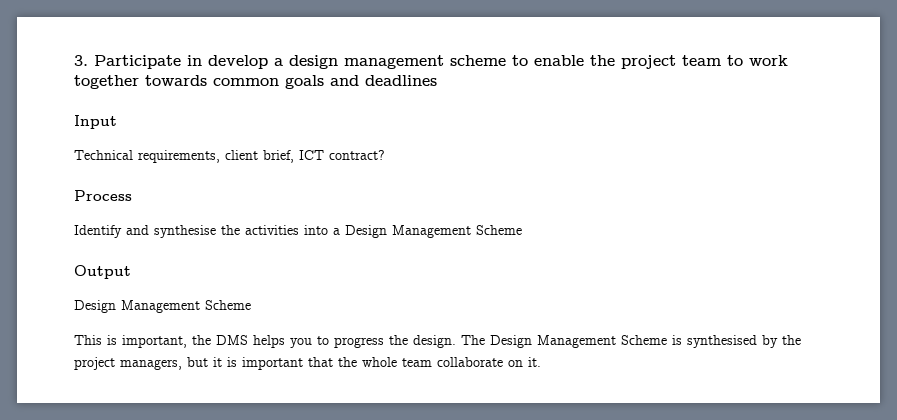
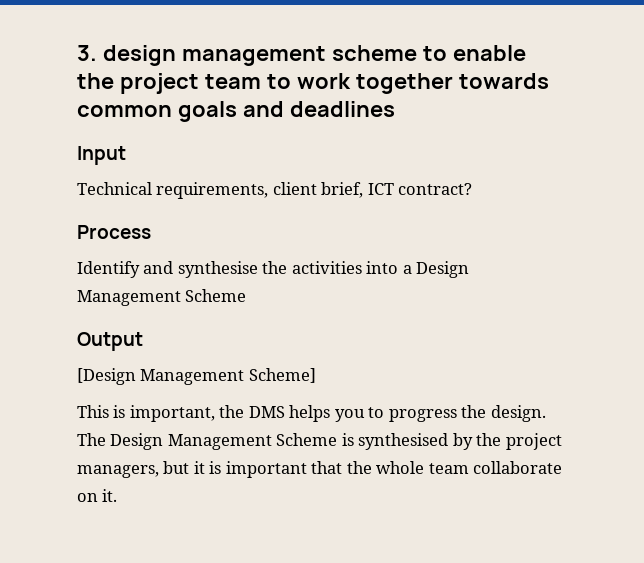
- 3. Participate in develop a design management scheme to enable the project team to work together towards common goals and deadlines
+ 3. design management scheme to enable the project team to work together towards common goals and deadlines
  Output
- Design Management Scheme
+ [Design Management Scheme]

